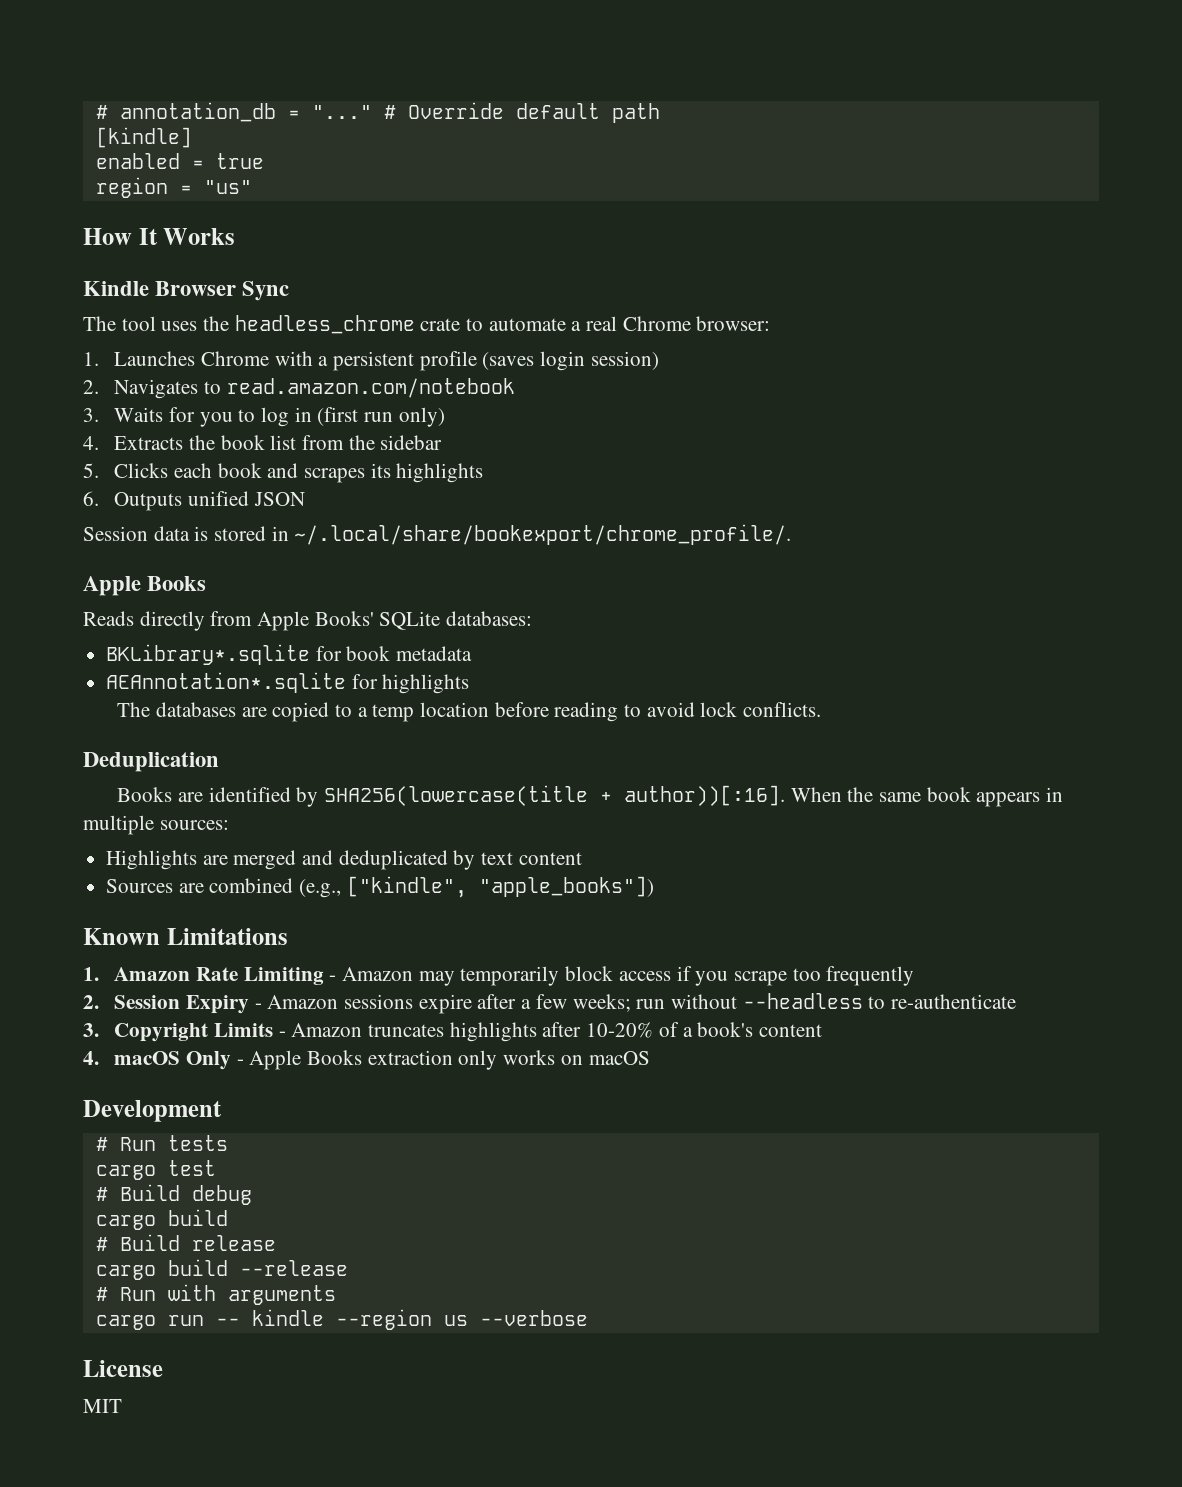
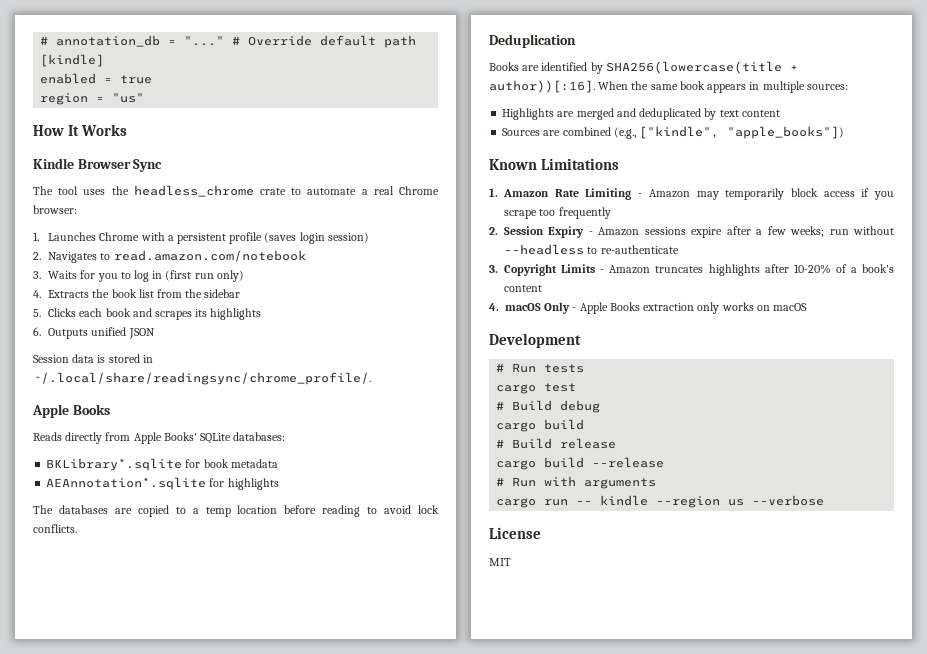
- Session data is stored in ~/.local/share/bookexport/chrome_profile/.
+ Session data is stored in ~/.local/share/readingsync/chrome_profile/.

